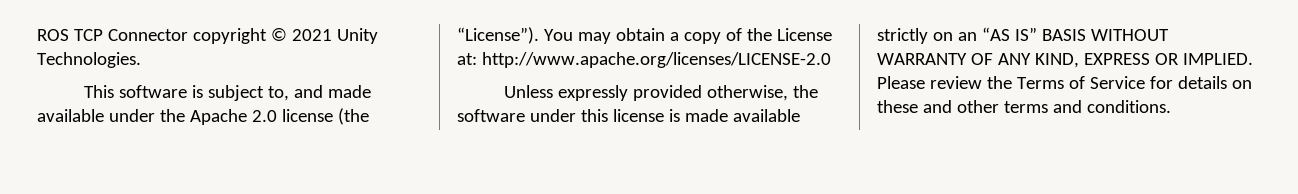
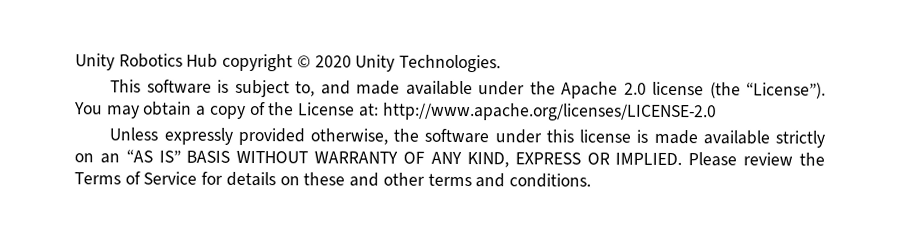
- ROS TCP Connector copyright © 2021 Unity Technologies.
+ Unity Robotics Hub copyright © 2020 Unity Technologies.

